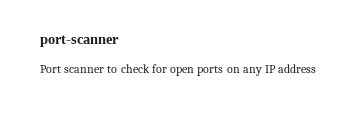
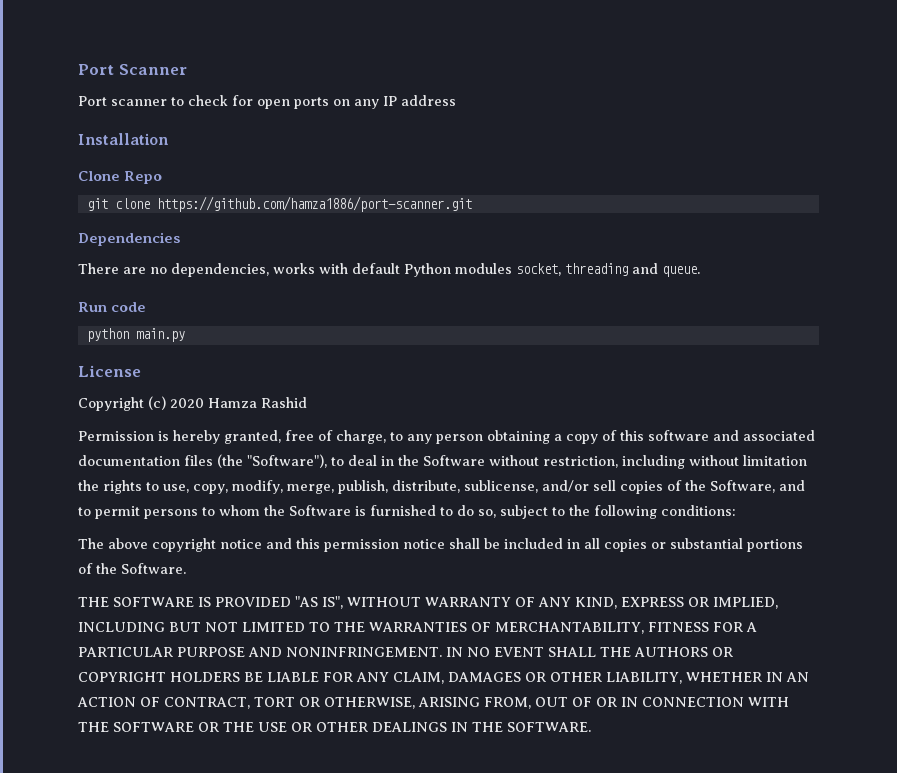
- port-scanner
+ Port Scanner
+ Installation
+ Clone Repo
+ git clone https://github.com/hamza1886/port-scanner.git
+ Dependencies
+ There are no dependencies, works with default Python modules socket, threading and queue.
+ Run code
+ python main.py
+ License
+ Copyright (c) 2020 Hamza Rashid
+ Permission is hereby granted, free of charge, to any person obtaining a copy of this software and associated documentation files (the "Software"), to deal in the Software without restriction, including without limitation the rights to use, copy, modify, merge, publish, distribute, sublicense, and/or sell copies of the Software, and to permit persons to whom the Software is furnished to do so, subject to the following conditions:
+ The above copyright notice and this permission notice shall be included in all copies or substantial portions of the Software.
+ THE SOFTWARE IS PROVIDED "AS IS", WITHOUT WARRANTY OF ANY KIND, EXPRESS OR IMPLIED, INCLUDING BUT NOT LIMITED TO THE WARRANTIES OF MERCHANTABILITY, FITNESS FOR A PARTICULAR PURPOSE AND NONINFRINGEMENT. IN NO EVENT SHALL THE AUTHORS OR COPYRIGHT HOLDERS BE LIABLE FOR ANY CLAIM, DAMAGES OR OTHER LIABILITY, WHETHER IN AN ACTION OF CONTRACT, TORT OR OTHERWISE, ARISING FROM, OUT OF OR IN CONNECTION WITH THE SOFTWARE OR THE USE OR OTHER DEALINGS IN THE SOFTWARE.

